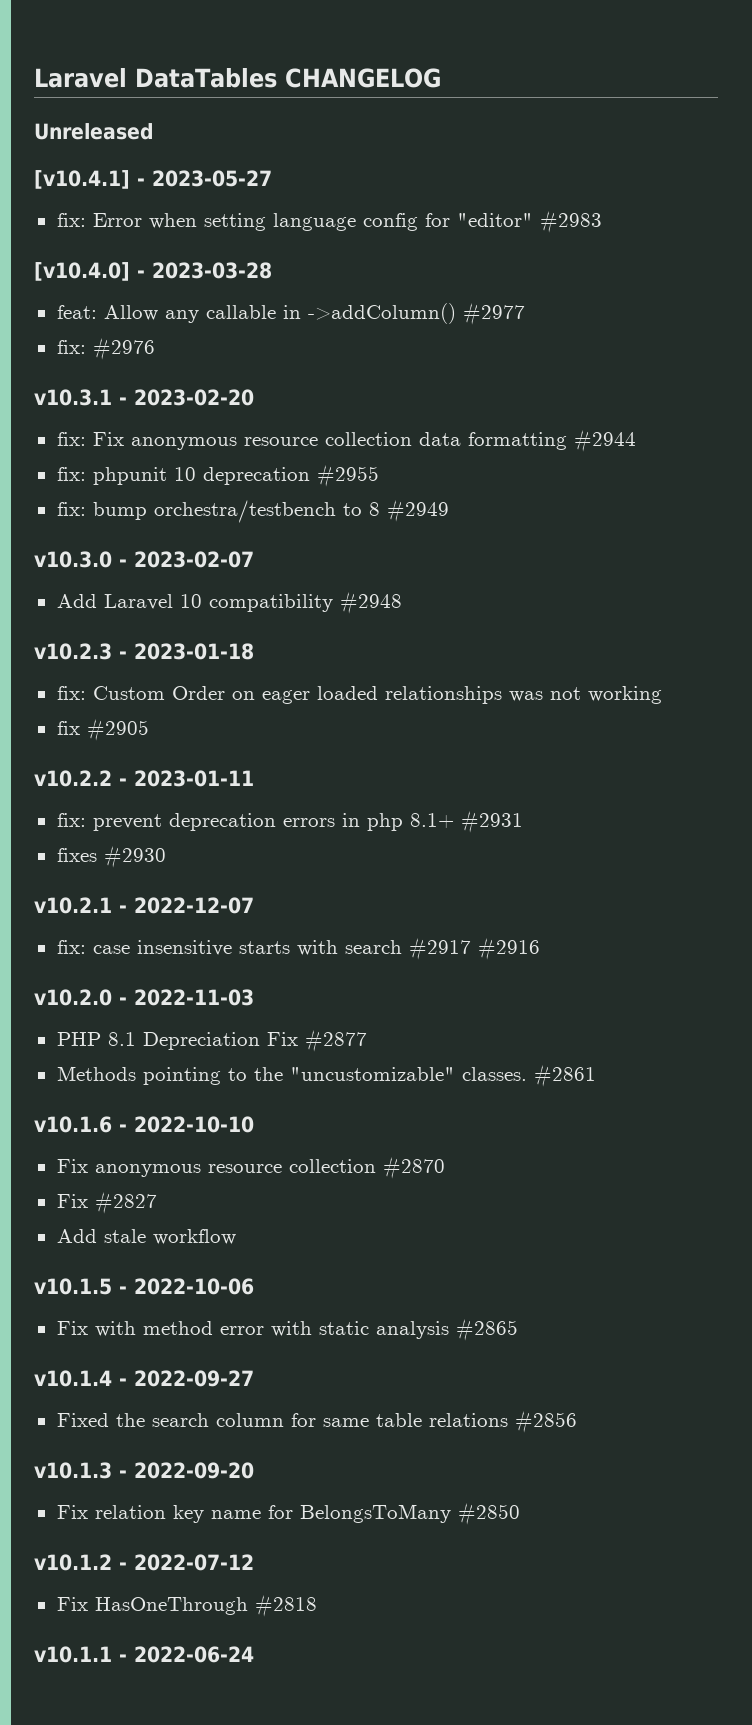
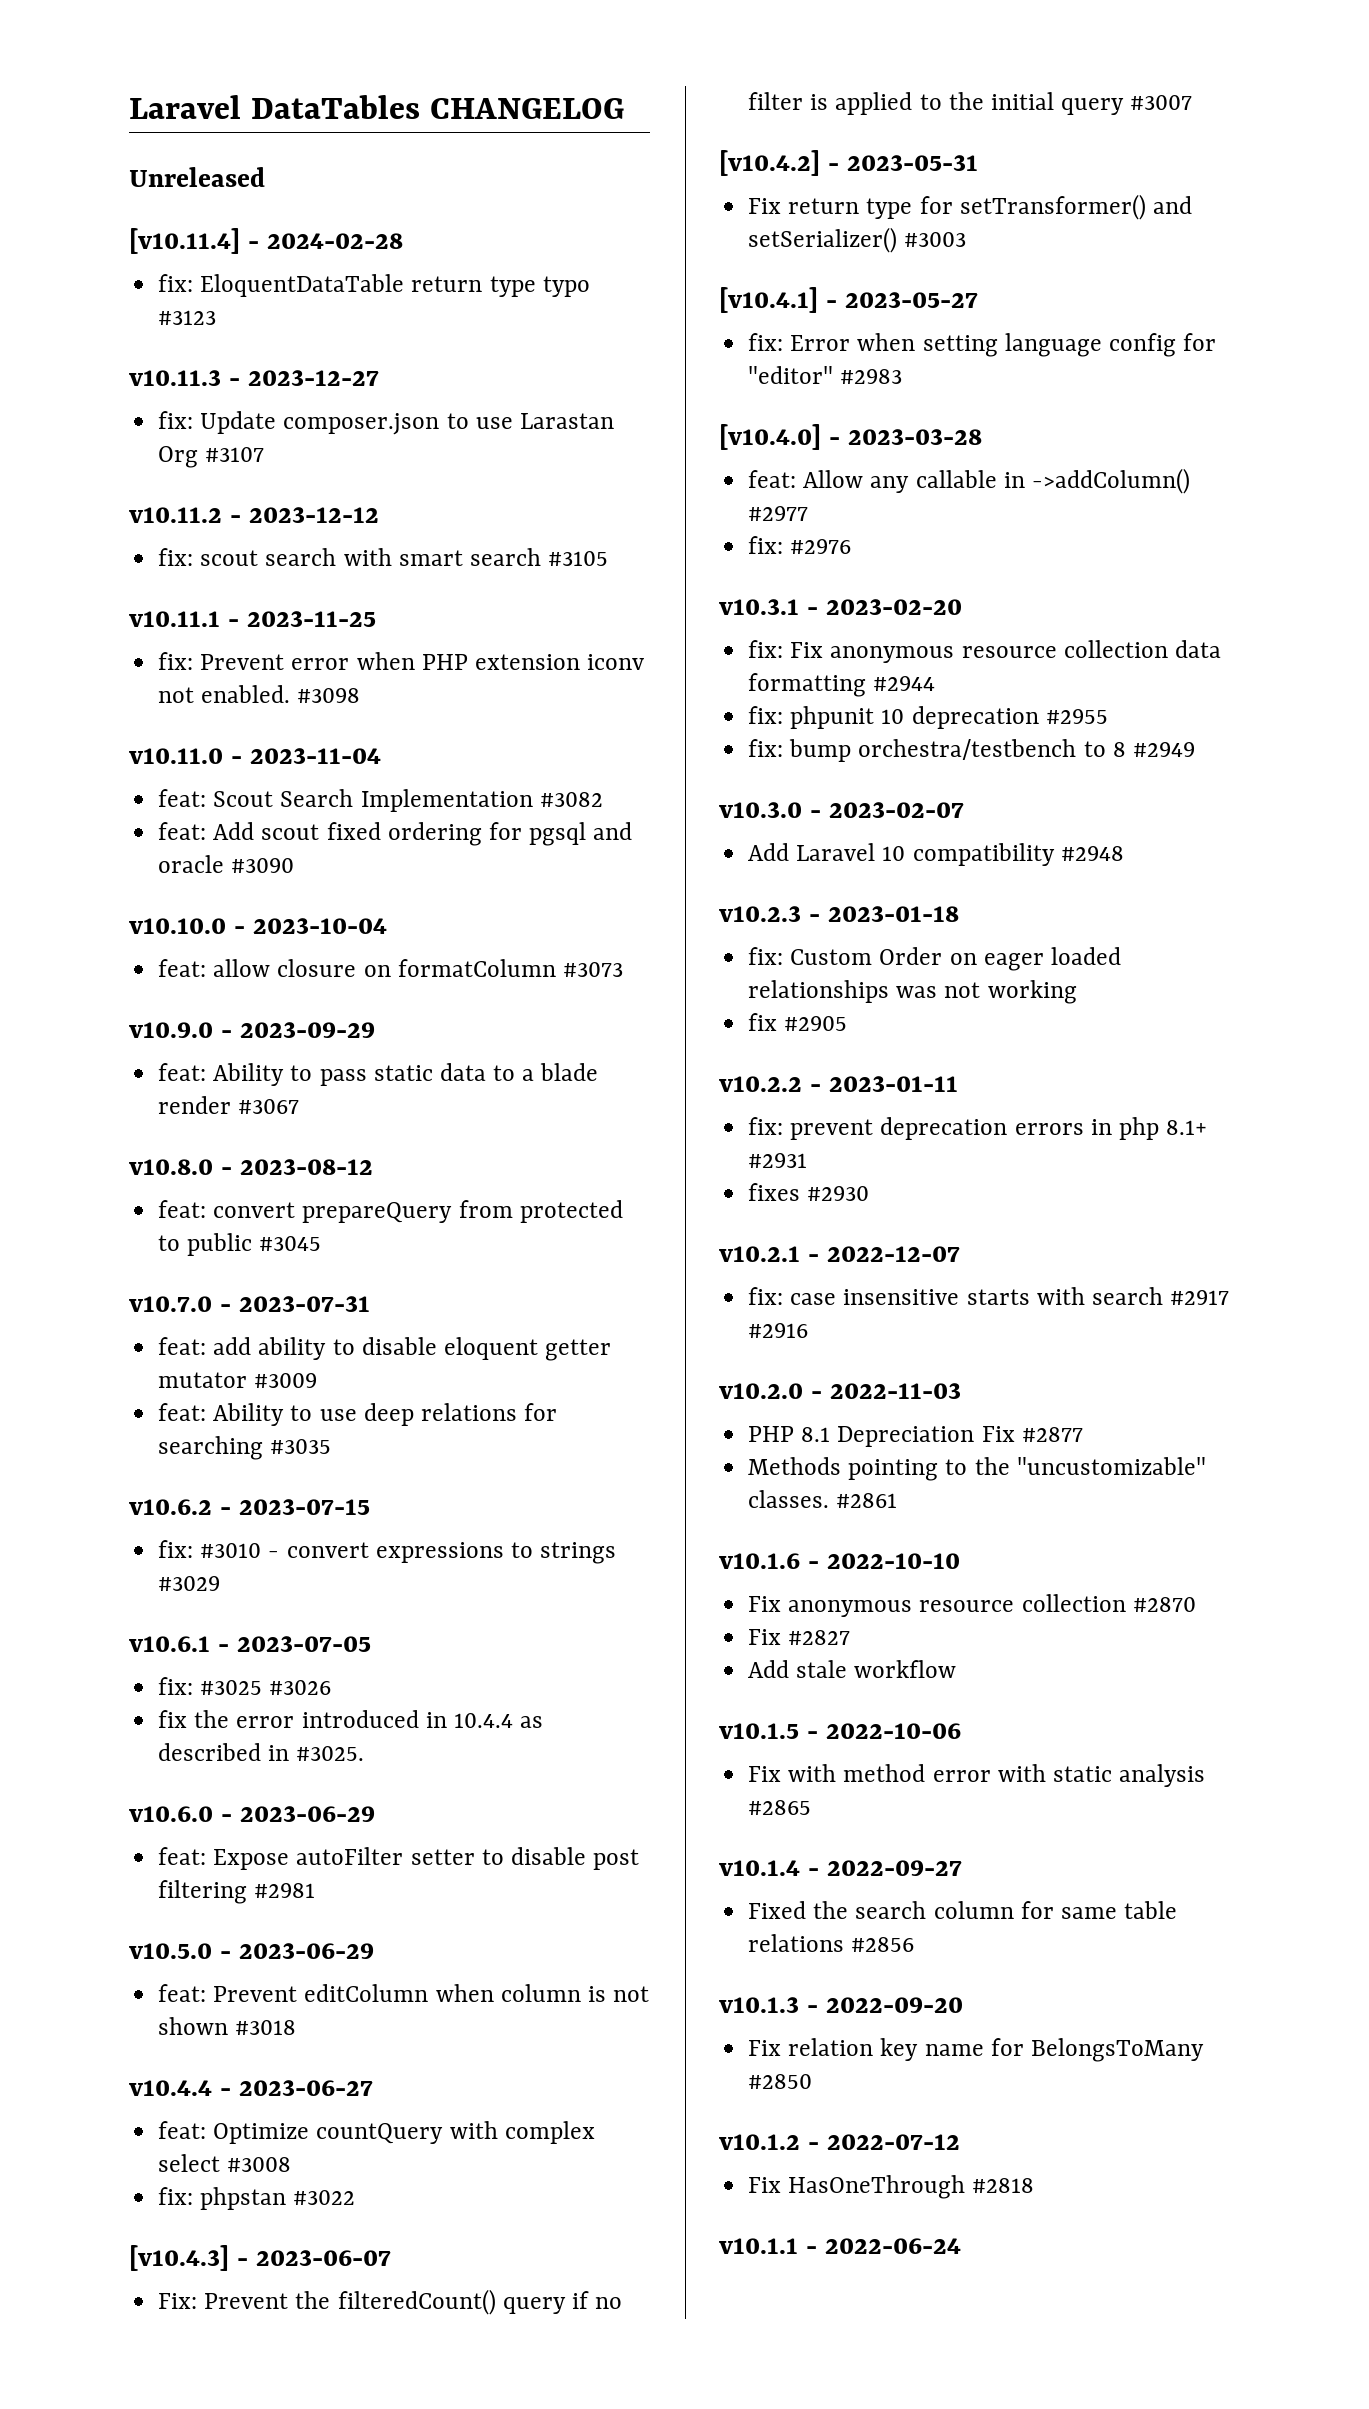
+ [v10.11.4] - 2024-02-28
+ fix: EloquentDataTable return type typo #3123
+ v10.11.3 - 2023-12-27
+ fix: Update composer.json to use Larastan Org #3107
+ v10.11.2 - 2023-12-12
+ fix: scout search with smart search #3105
+ v10.11.1 - 2023-11-25
+ fix: Prevent error when PHP extension iconv not enabled. #3098
+ v10.11.0 - 2023-11-04
+ feat: Scout Search Implementation #3082
+ feat: Add scout fixed ordering for pgsql and oracle #3090
+ v10.10.0 - 2023-10-04
+ feat: allow closure on formatColumn #3073
+ v10.9.0 - 2023-09-29
+ feat: Ability to pass static data to a blade render #3067
+ v10.8.0 - 2023-08-12
+ feat: convert prepareQuery from protected to public #3045
+ v10.7.0 - 2023-07-31
+ feat: add ability to disable eloquent getter mutator #3009
+ feat: Ability to use deep relations for searching #3035
+ v10.6.2 - 2023-07-15
+ fix: #3010 - convert expressions to strings #3029
+ v10.6.1 - 2023-07-05
+ fix: #3025 #3026
+ fix the error introduced in 10.4.4 as described in #3025.
+ v10.6.0 - 2023-06-29
+ feat: Expose autoFilter setter to disable post filtering #2981
+ v10.5.0 - 2023-06-29
+ feat: Prevent editColumn when column is not shown #3018
+ v10.4.4 - 2023-06-27
+ feat: Optimize countQuery with complex select #3008
+ fix: phpstan #3022
+ [v10.4.3] - 2023-06-07
+ Fix: Prevent the filteredCount() query if no filter is applied to the initial query #3007
+ [v10.4.2] - 2023-05-31
+ Fix return type for setTransformer() and setSerializer() #3003

